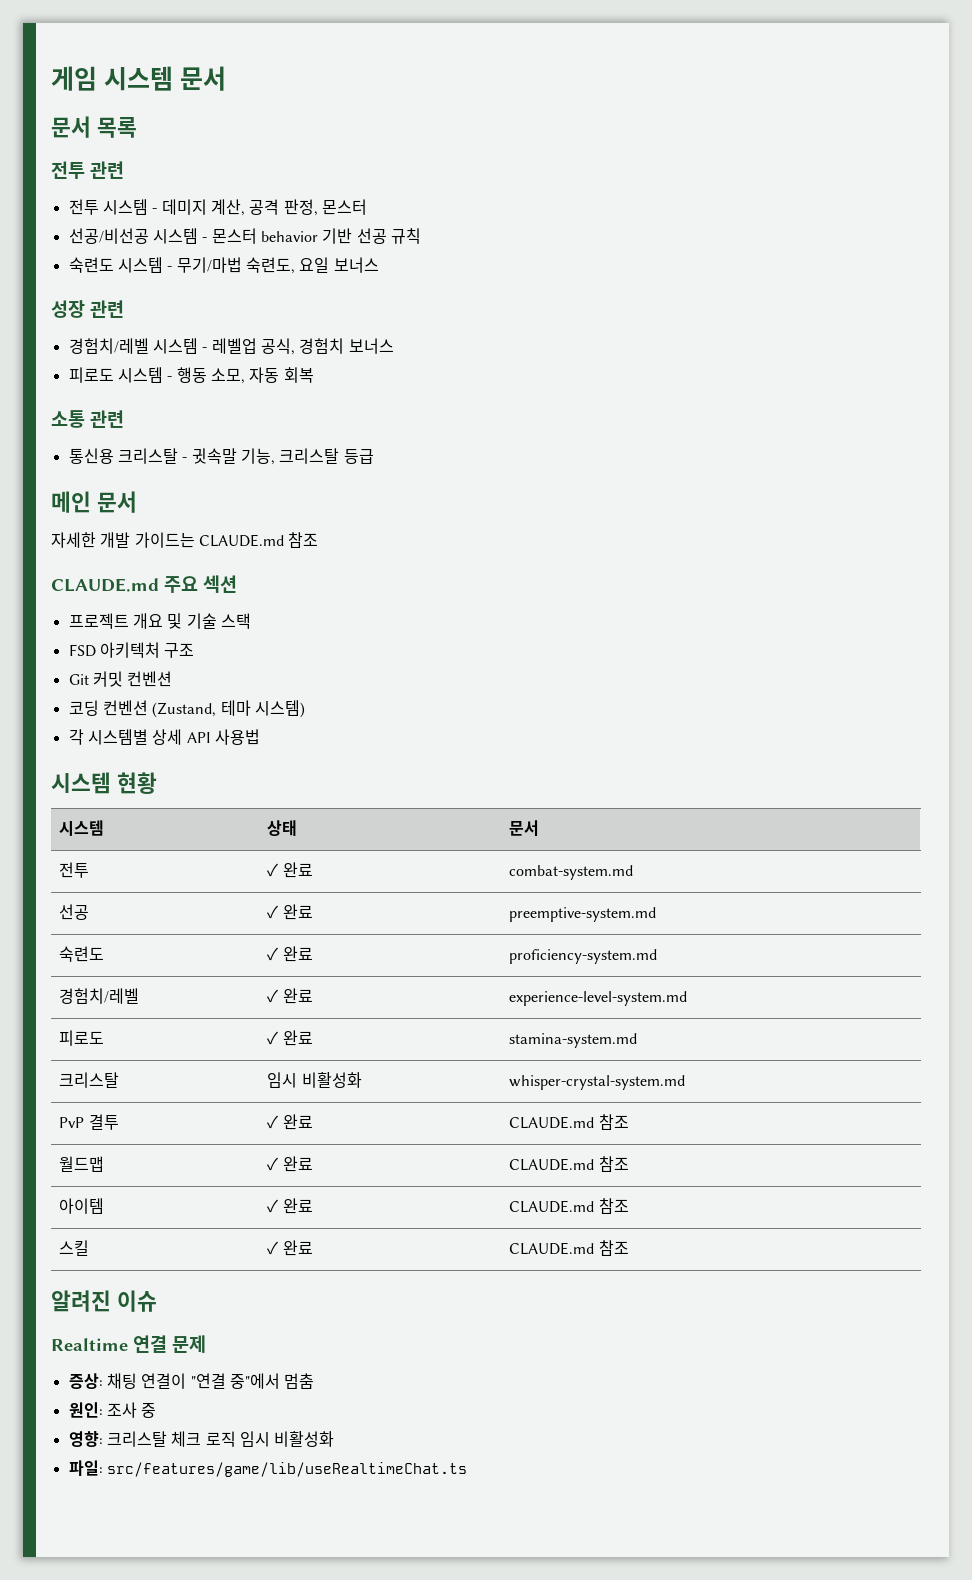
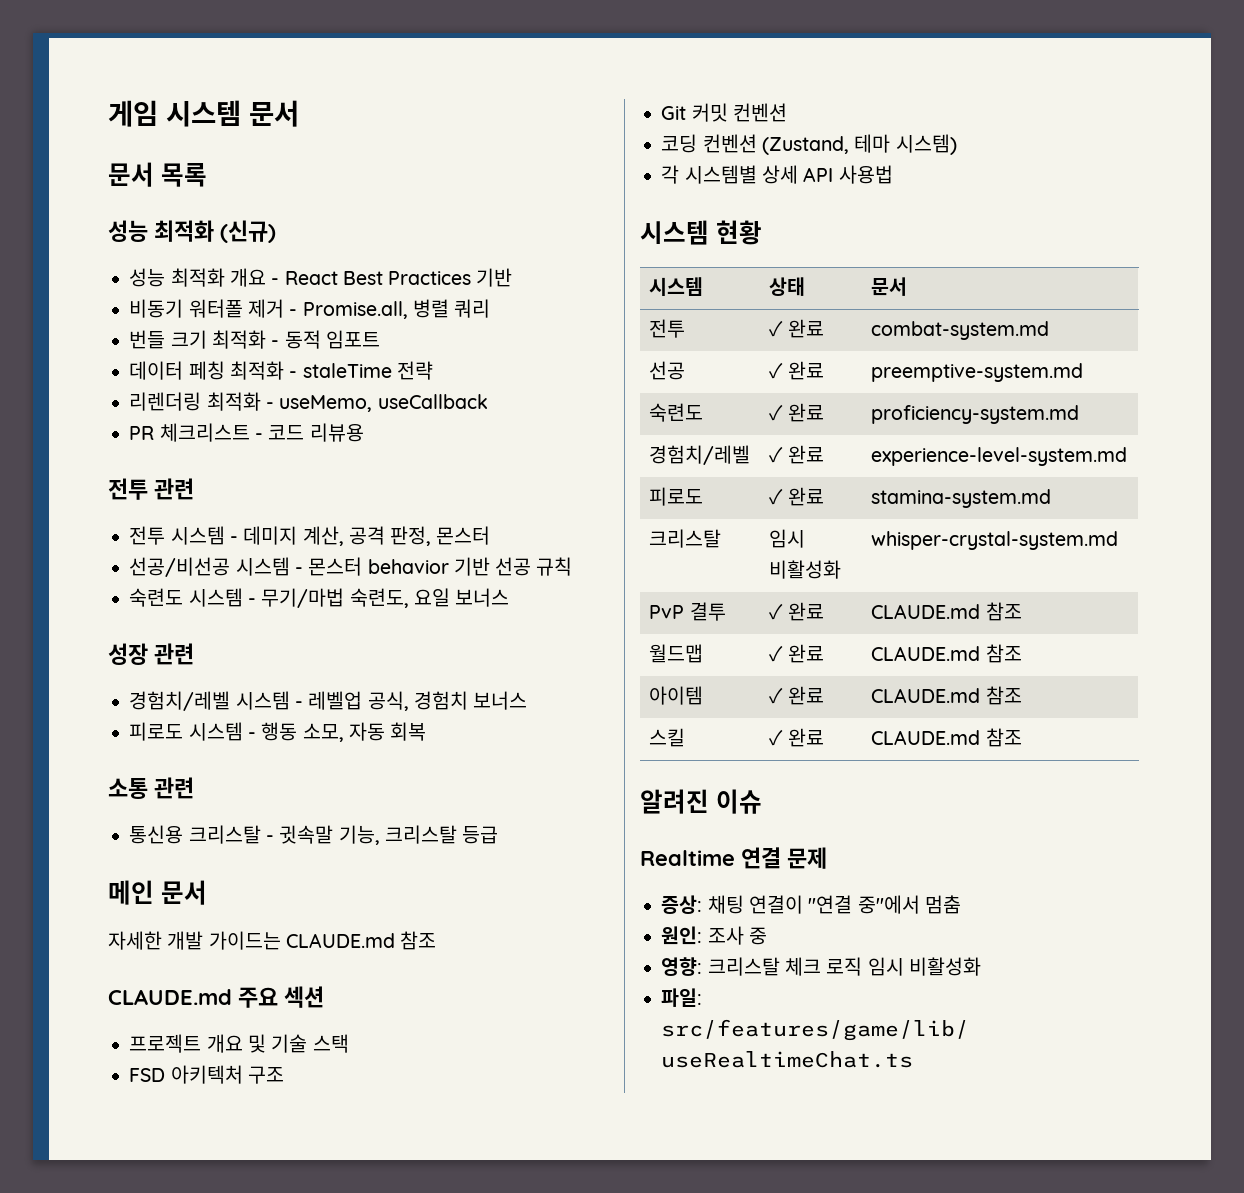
+ 성능 최적화 (신규)
+ 성능 최적화 개요 - React Best Practices 기반
+ 비동기 워터폴 제거 - Promise.all, 병렬 쿼리
+ 번들 크기 최적화 - 동적 임포트
+ 데이터 페칭 최적화 - staleTime 전략
+ 리렌더링 최적화 - useMemo, useCallback
+ PR 체크리스트 - 코드 리뷰용

